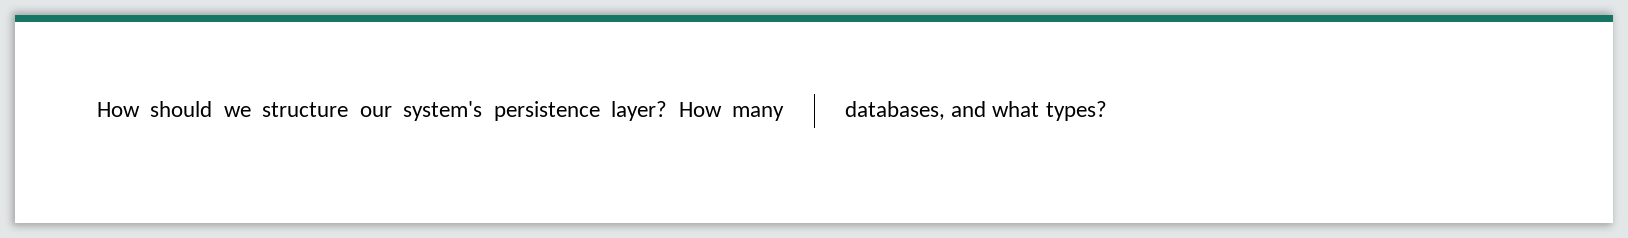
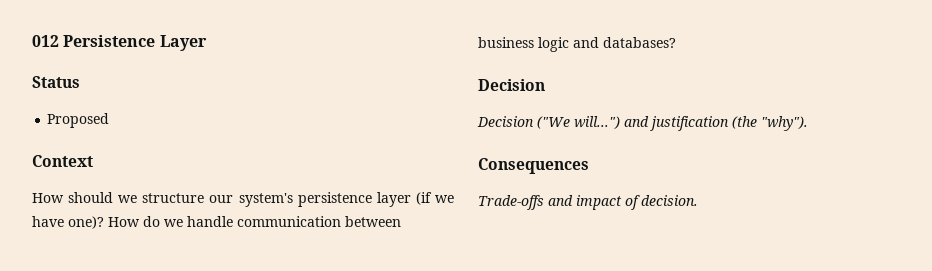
+ 012 Persistence Layer
+ Status
+ Proposed
+ Context
- How should we structure our system's persistence layer? How many databases, and what types?
+ How should we structure our system's persistence layer (if we have one)? How do we handle communication between business logic and databases?
+ Decision
+ Decision ("We will...") and justification (the "why").
+ Consequences
+ Trade-offs and impact of decision.

